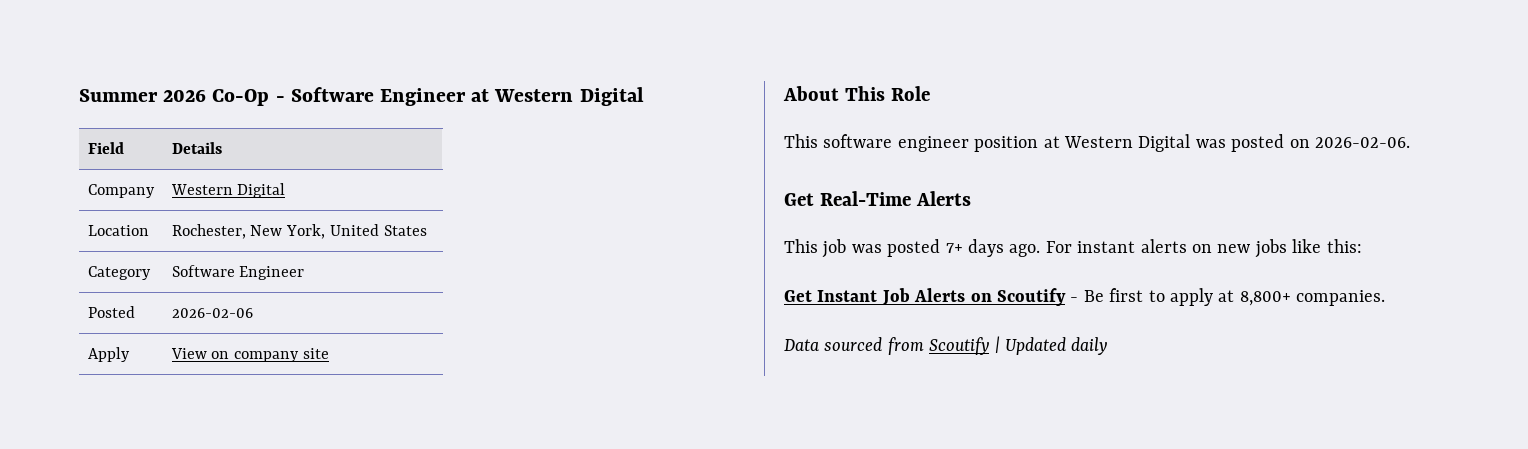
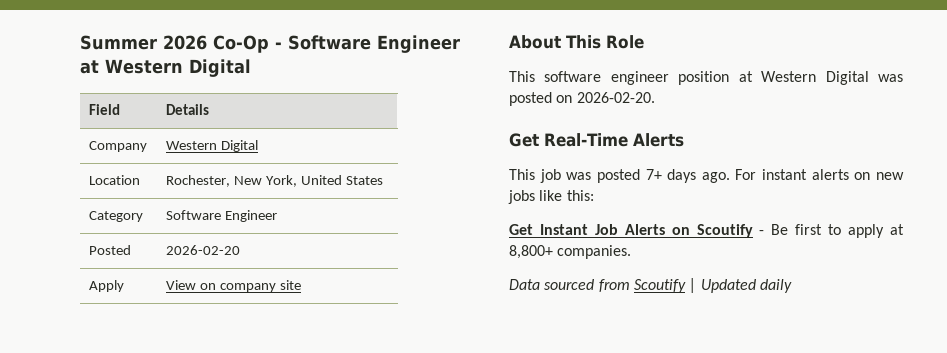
- Posted | 2026-02-06
+ Posted | 2026-02-20
- This software engineer position at Western Digital was posted on 2026-02-06.
+ This software engineer position at Western Digital was posted on 2026-02-20.

